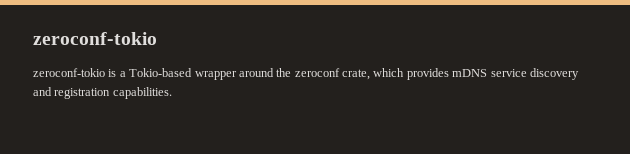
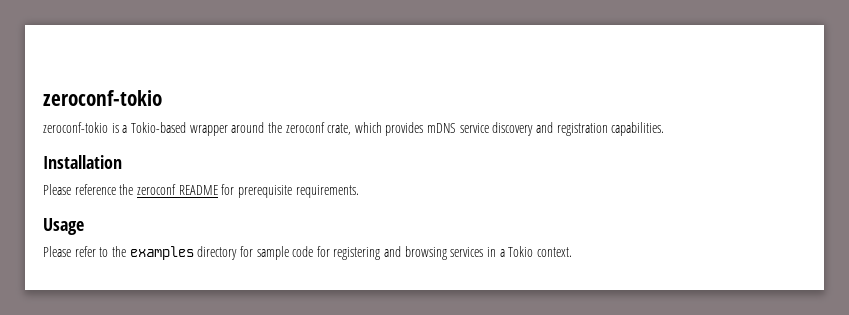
+ Installation
+ Please reference the zeroconf README for prerequisite requirements.
+ Usage
+ Please refer to the examples directory for sample code for registering and browsing services in a Tokio context.

